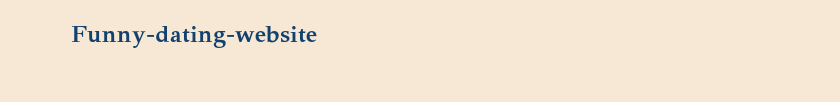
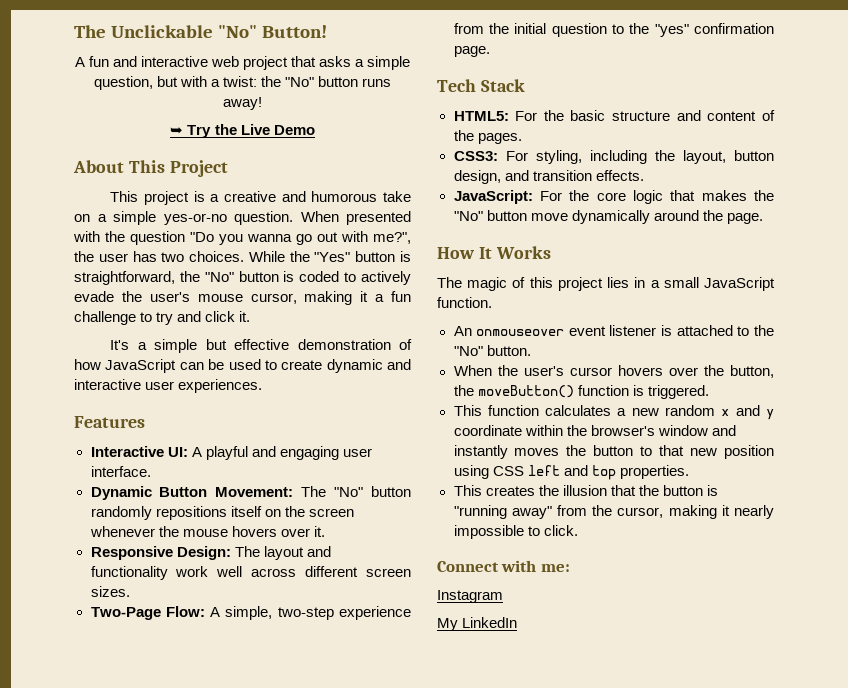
- Funny-dating-website
+ The Unclickable "No" Button!
+ A fun and interactive web project that asks a simple question, but with a twist: the "No" button runs away!
+ ➥ Try the Live Demo
+ About This Project
+ This project is a creative and humorous take on a simple yes-or-no question. When presented with the question "Do you wanna go out with me?", the user has two choices. While the "Yes" button is straightforward, the "No" button is coded to actively evade the user's mouse cursor, making it a fun challenge to try and click it.
+ It's a simple but effective demonstration of how JavaScript can be used to create dynamic and interactive user experiences.
+ Features
+ Interactive UI: A playful and engaging user interface.
+ Dynamic Button Movement: The "No" button randomly repositions itself on the screen whenever the mouse hovers over it.
+ Responsive Design: The layout and functionality work well across different screen sizes.
+ Two-Page Flow: A simple, two-step experience from the initial question to the "yes" confirmation page.
+ Tech Stack
+ HTML5: For the basic structure and content of the pages.
+ CSS3: For styling, including the layout, button design, and transition effects.
+ JavaScript: For the core logic that makes the "No" button move dynamically around the page.
+ How It Works
+ The magic of this project lies in a small JavaScript function.
+ An onmouseover event listener is attached to the "No" button.
+ When the user's cursor hovers over the button, the moveButton() function is triggered.
+ This function calculates a new random x and y coordinate within the browser's window and instantly moves the button to that new position using CSS left and top properties.
+ This creates the illusion that the button is "running away" from the cursor, making it nearly impossible to click.
+ Connect with me:
+ Instagram
+ My LinkedIn

